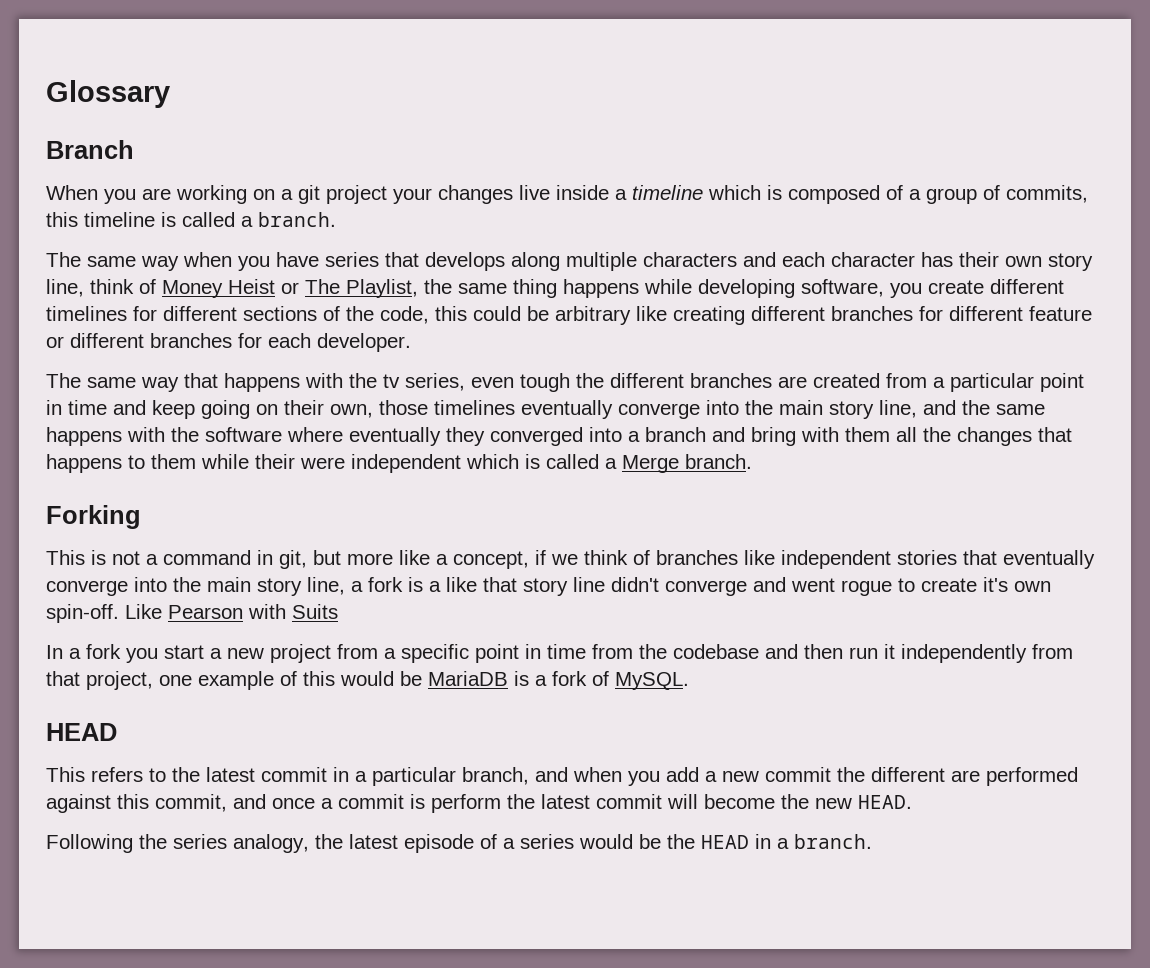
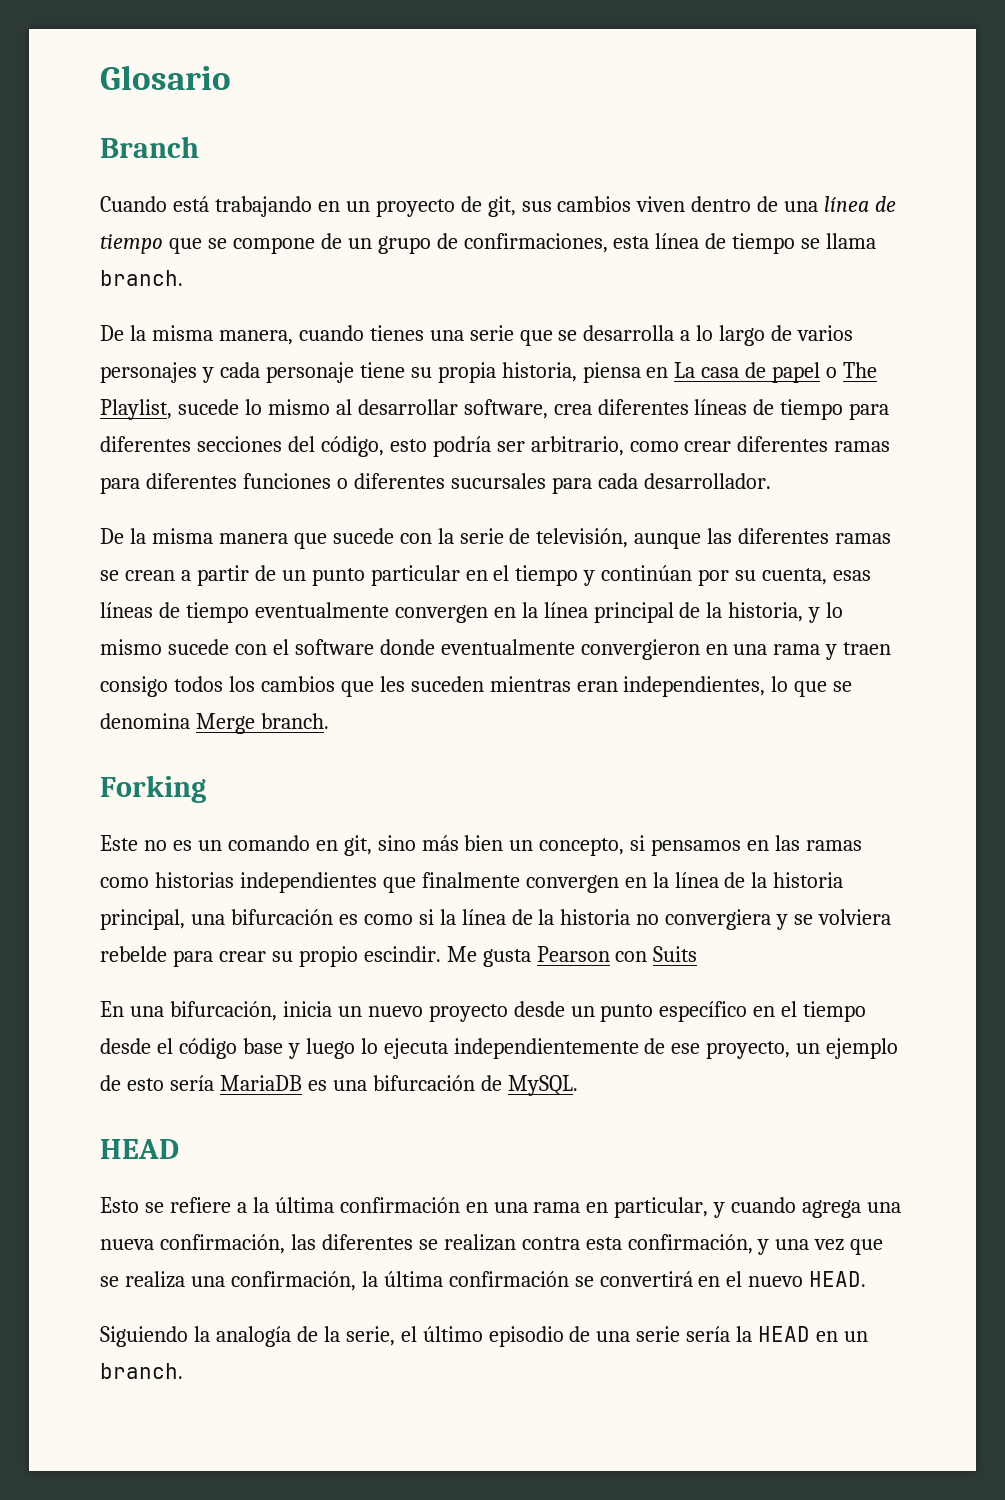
- Glossary
+ Glosario
- When you are working on a git project your changes live inside a timeline which is composed of a group of commits, this timeline is called a branch.
- The same way when you have series that develops along multiple characters and each character has their own story line, think of Money Heist or The Playlist, the same thing happens while developing software, you create different timelines for different sections of the code, this could be arbitrary like creating different branches for different feature or different branches for each developer.
- The same way that happens with the tv series, even tough the different branches are created from a particular point in time and keep going on their own, those timelines eventually converge into the main story line, and the same happens with the software where eventually they converged into a branch and bring with them all the changes that happens to them while their were independent which is called a Merge branch.
+ Cuando está trabajando en un proyecto de git, sus cambios viven dentro de una línea de tiempo que se compone de un grupo de confirmaciones, esta línea de tiempo se llama branch.
+ De la misma manera, cuando tienes una serie que se desarrolla a lo largo de varios personajes y cada personaje tiene su propia historia, piensa en La casa de papel o The Playlist, sucede lo mismo al desarrollar software, crea diferentes líneas de tiempo para diferentes secciones del código, esto podría ser arbitrario, como crear diferentes ramas para diferentes funciones o diferentes sucursales para cada desarrollador.
+ De la misma manera que sucede con la serie de televisión, aunque las diferentes ramas se crean a partir de un punto particular en el tiempo y continúan por su cuenta, esas líneas de tiempo eventualmente convergen en la línea principal de la historia, y lo mismo sucede con el software donde eventualmente convergieron en una rama y traen consigo todos los cambios que les suceden mientras eran independientes, lo que se denomina Merge branch.
  Forking
- This is not a command in git, but more like a concept, if we think of branches like independent stories that eventually converge into the main story line, a fork is a like that story line didn't converge and went rogue to create it's own spin-off. Like Pearson with Suits
- In a fork you start a new project from a specific point in time from the codebase and then run it independently from that project, one example of this would be MariaDB is a fork of MySQL.
+ Este no es un comando en git, sino más bien un concepto, si pensamos en las ramas como historias independientes que finalmente convergen en la línea de la historia principal, una bifurcación es como si la línea de la historia no convergiera y se volviera rebelde para crear su propio escindir. Me gusta Pearson con Suits
+ En una bifurcación, inicia un nuevo proyecto desde un punto específico en el tiempo desde el código base y luego lo ejecuta independientemente de ese proyecto, un ejemplo de esto sería MariaDB es una bifurcación de MySQL.
  HEAD
- This refers to the latest commit in a particular branch, and when you add a new commit the different are performed against this commit, and once a commit is perform the latest commit will become the new HEAD.
- Following the series analogy, the latest episode of a series would be the HEAD in a branch.
+ Esto se refiere a la última confirmación en una rama en particular, y cuando agrega una nueva confirmación, las diferentes se realizan contra esta confirmación, y una vez que se realiza una confirmación, la última confirmación se convertirá en el nuevo HEAD.
+ Siguiendo la analogía de la serie, el último episodio de una serie sería la HEAD en un branch.

